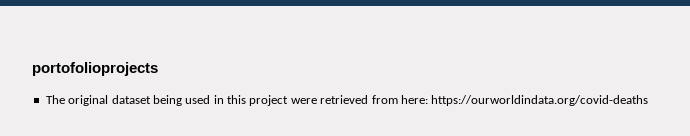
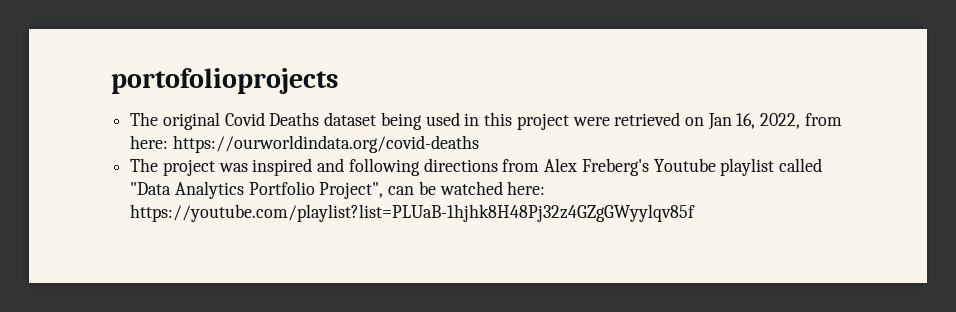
- The original dataset being used in this project were retrieved from here: https://ourworldindata.org/covid-deaths
+ The original Covid Deaths dataset being used in this project were retrieved on Jan 16, 2022, from here: https://ourworldindata.org/covid-deaths
+ The project was inspired and following directions from Alex Freberg's Youtube playlist called "Data Analytics Portfolio Project", can be watched here: https://youtube.com/playlist?list=PLUaB-1hjhk8H48Pj32z4GZgGWyylqv85f

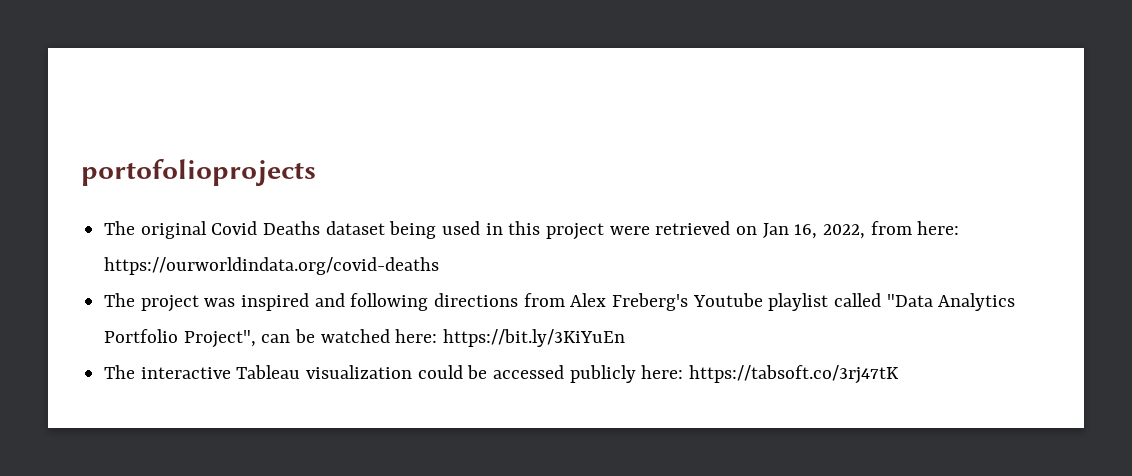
- The project was inspired and following directions from Alex Freberg's Youtube playlist called "Data Analytics Portfolio Project", can be watched here: https://youtube.com/playlist?list=PLUaB-1hjhk8H48Pj32z4GZgGWyylqv85f
+ The project was inspired and following directions from Alex Freberg's Youtube playlist called "Data Analytics Portfolio Project", can be watched here: https://bit.ly/3KiYuEn
+ The interactive Tableau visualization could be accessed publicly here: https://tabsoft.co/3rj47tK

